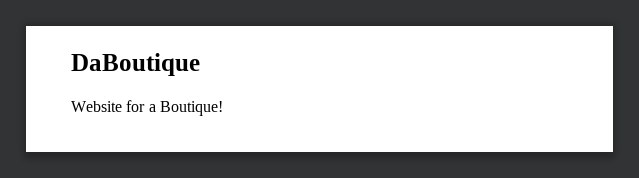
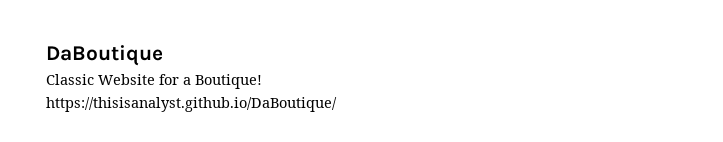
- Website for a Boutique!
+ Classic Website for a Boutique!
+ https://thisisanalyst.github.io/DaBoutique/

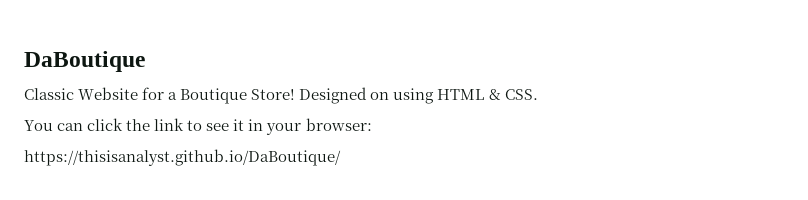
- Classic Website for a Boutique!
+ Classic Website for a Boutique Store! Designed on using HTML & CSS.
+ You can click the link to see it in your browser:

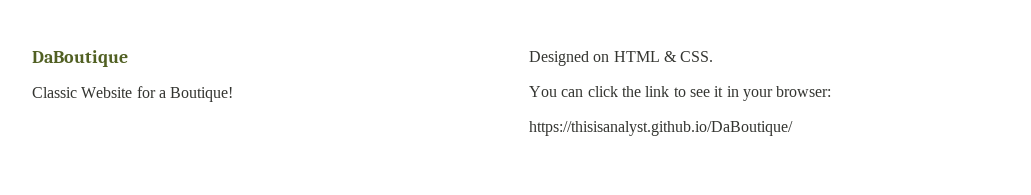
- Classic Website for a Boutique Store! Designed on using HTML & CSS.
+ Classic Website for a Boutique!
+ Designed on HTML & CSS.

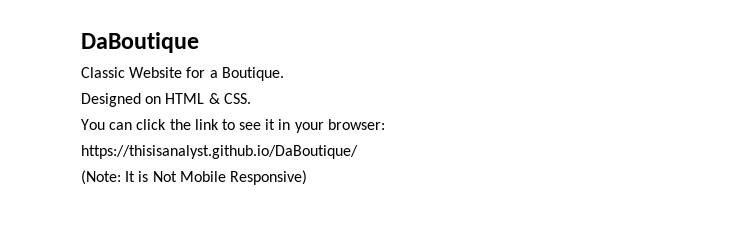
- Classic Website for a Boutique!
+ Classic Website for a Boutique.
+ (Note: It is Not Mobile Responsive)

